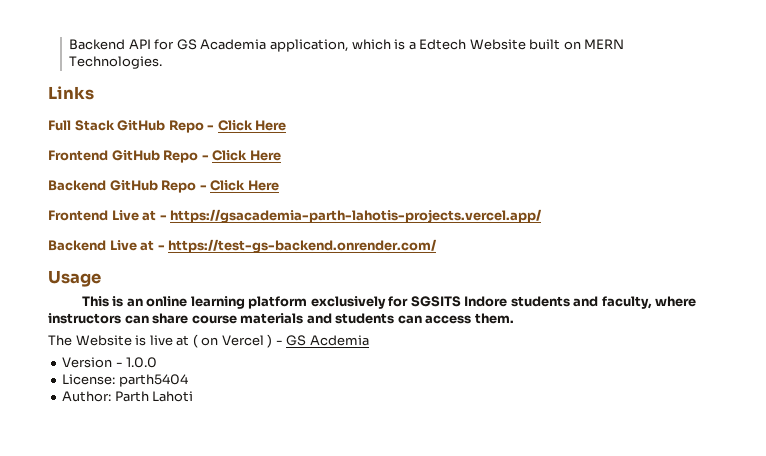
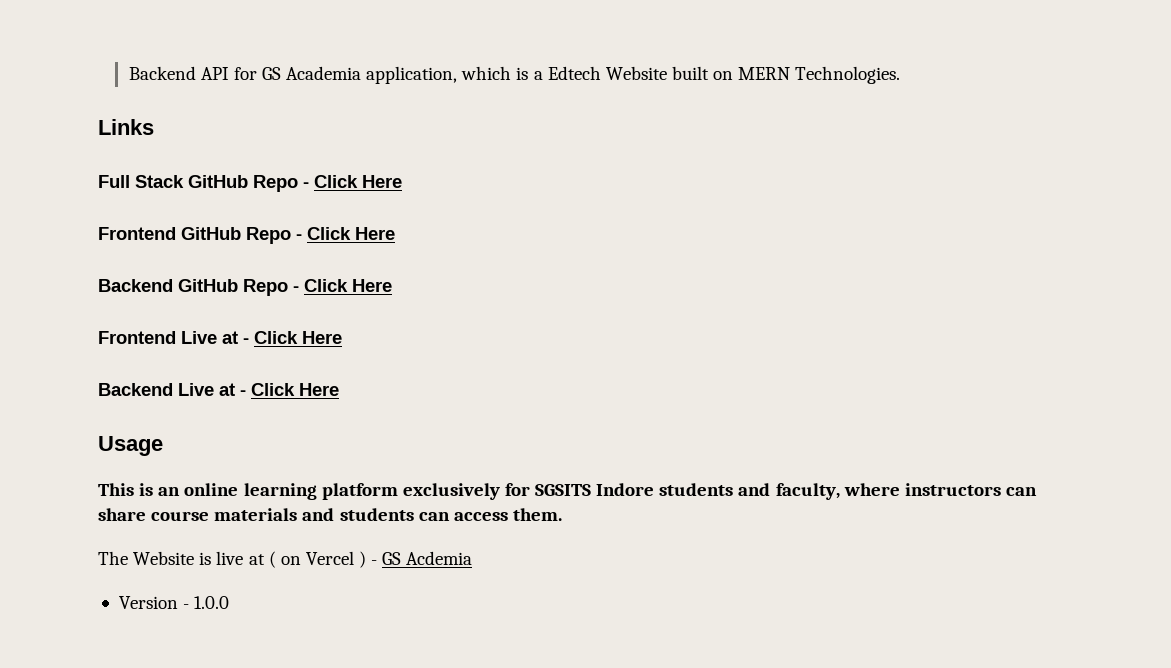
- Frontend Live at - https://gsacademia-parth-lahotis-projects.vercel.app/
+ Frontend Live at - Click Here
- Backend Live at - https://test-gs-backend.onrender.com/
+ Backend Live at - Click Here
- License: parth5404
- Author: Parth Lahoti

